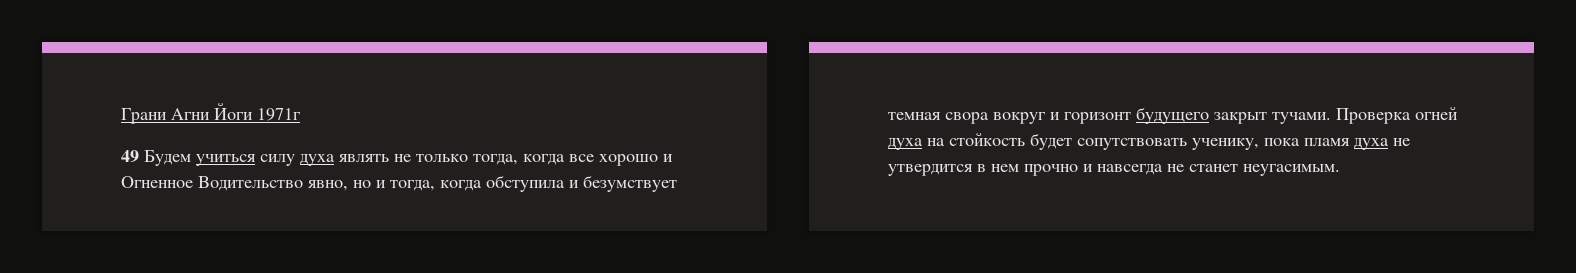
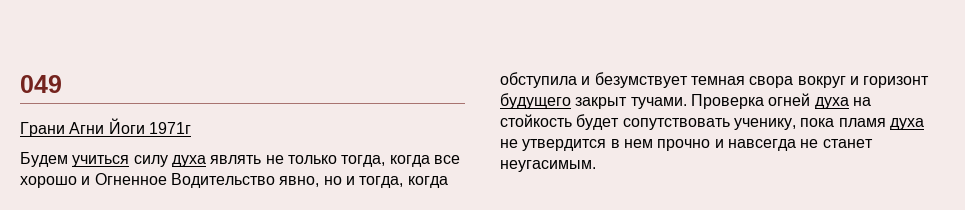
+ 049
- 49 Будем учиться силу духа являть не только тогда, когда все хорошо и Огненное Водительство явно, но и тогда, когда обступила и безумствует темная свора вокруг и горизонт будущего закрыт тучами.
+ Будем учиться силу духа являть не только тогда, когда все хорошо и Огненное Водительство явно, но и тогда, когда обступила и безумствует темная свора вокруг и горизонт будущего закрыт тучами.

